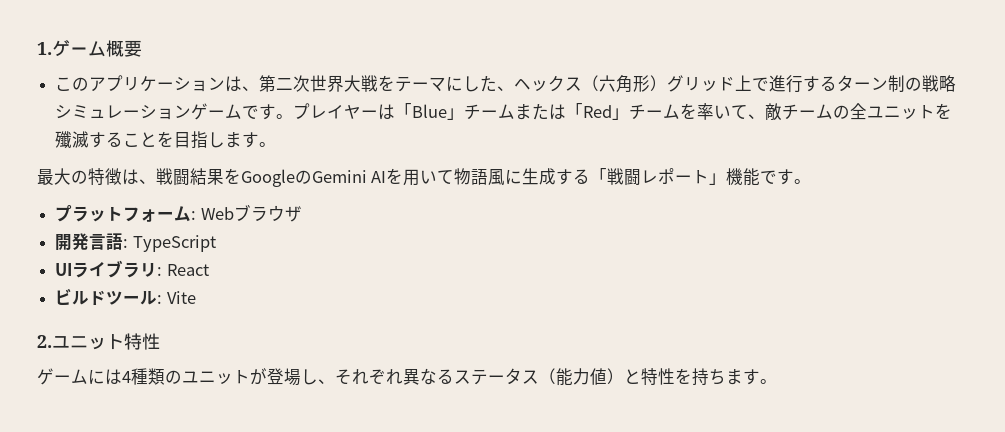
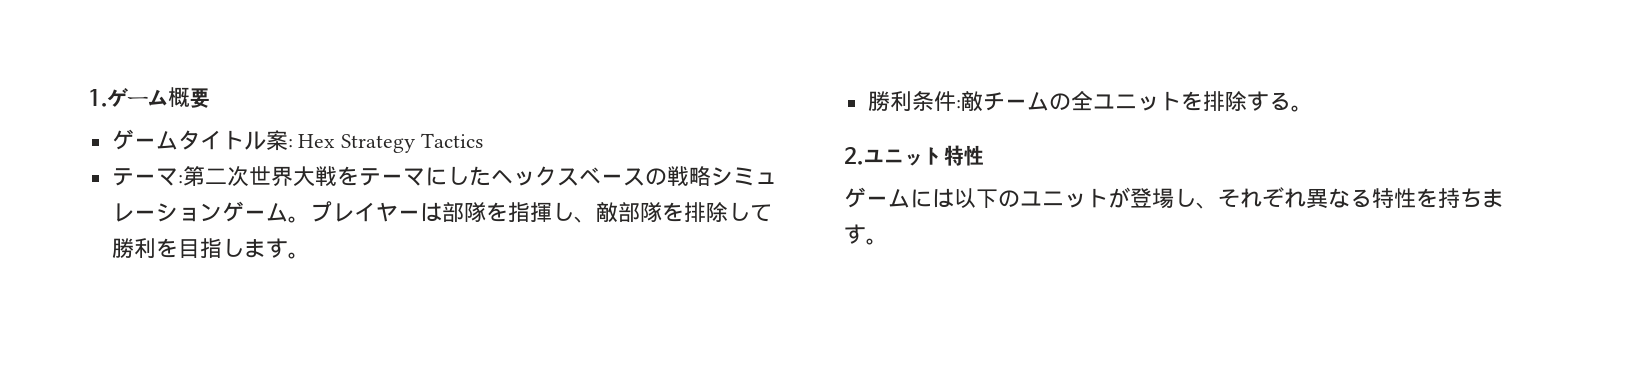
- このアプリケーションは、第二次世界大戦をテーマにした、ヘックス（六角形）グリッド上で進行するターン制の戦略シミュレーションゲームです。
+ ゲームタイトル案: Hex Strategy Tactics
+ テーマ:第二次世界大戦をテーマにしたヘックスベースの戦略シミュレーションゲーム。
- プレイヤーは「Blue」チームまたは「Red」チームを率いて、敵チームの全ユニットを殲滅することを目指します。
- 最大の特徴は、戦闘結果をGoogleのGemini AIを用いて物語風に生成する「戦闘レポート」機能です。
- プラットフォーム: Webブラウザ
- 開発言語: TypeScript
- UIライブラリ: React
- ビルドツール: Vite
+ プレイヤーは部隊を指揮し、敵部隊を排除して勝利を目指します。
+ 勝利条件:敵チームの全ユニットを排除する。
- ゲームには4種類のユニットが登場し、それぞれ異なるステータス（能力値）と特性を持ちます。
+ ゲームには以下のユニットが登場し、それぞれ異なる特性を持ちます。

